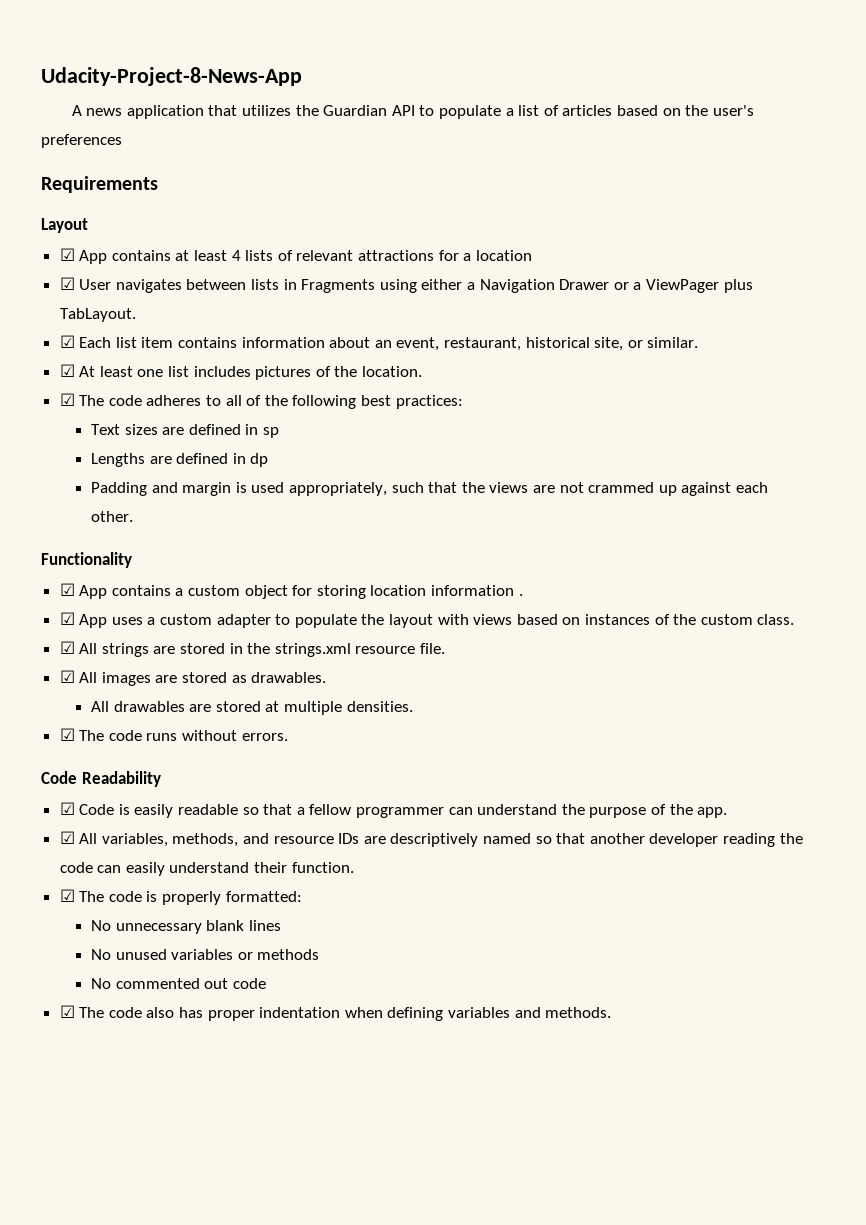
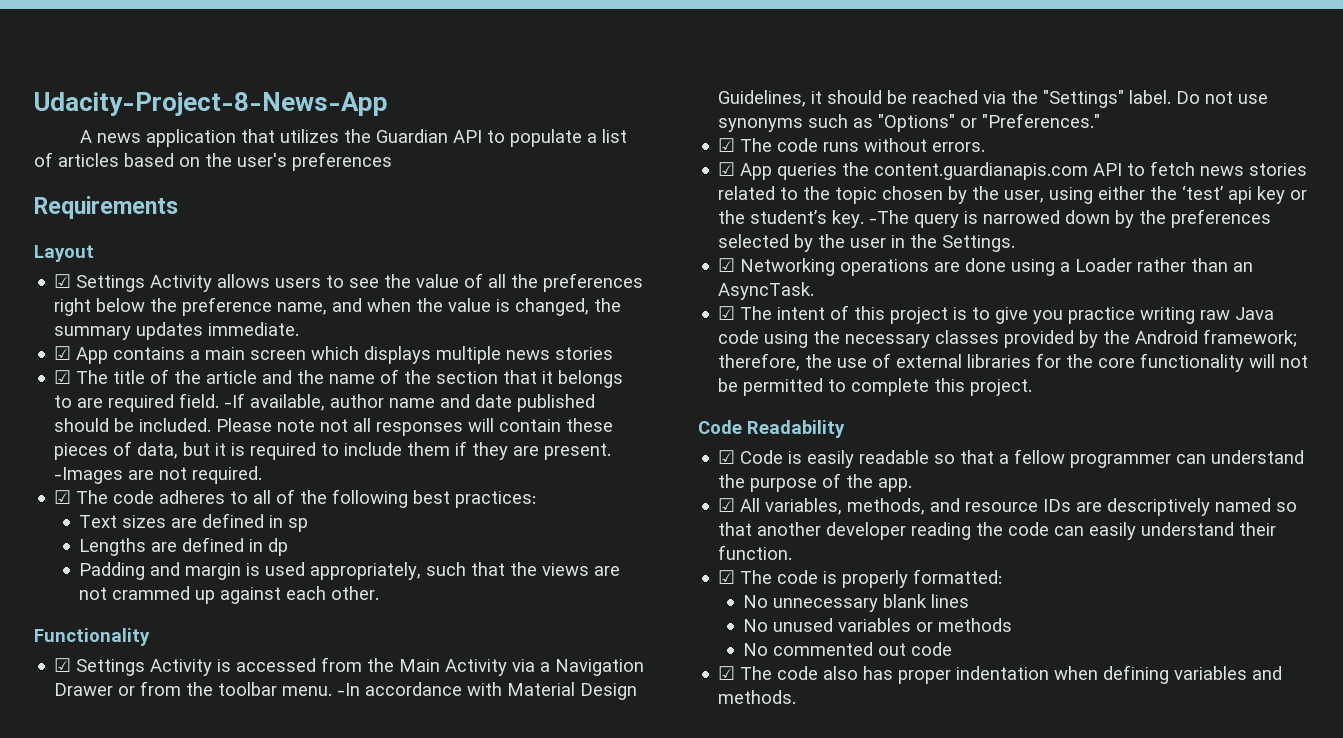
- ☑ App contains at least 4 lists of relevant attractions for a location
- ☑ User navigates between lists in Fragments using either a Navigation Drawer or a ViewPager plus TabLayout.
- ☑ Each list item contains information about an event, restaurant, historical site, or similar.
- ☑ At least one list includes pictures of the location.
+ ☑ Settings Activity allows users to see the value of all the preferences right below the preference name, and when the value is changed, the summary updates immediate.
+ ☑ App contains a main screen which displays multiple news stories
+ ☑ The title of the article and the name of the section that it belongs to are required field. -If available, author name and date published should be included. Please note not all responses will contain these pieces of data, but it is required to include them if they are present. -Images are not required.
- ☑ App contains a custom object for storing location information .
- ☑ App uses a custom adapter to populate the layout with views based on instances of the custom class.
- ☑ All strings are stored in the strings.xml resource file.
- ☑ All images are stored as drawables.
- All drawables are stored at multiple densities.
+ ☑ Settings Activity is accessed from the Main Activity via a Navigation Drawer or from the toolbar menu. -In accordance with Material Design Guidelines, it should be reached via the "Settings" label. Do not use synonyms such as "Options" or "Preferences."
+ ☑ App queries the content.guardianapis.com API to fetch news stories related to the topic chosen by the user, using either the ‘test’ api key or the student’s key. -The query is narrowed down by the preferences selected by the user in the Settings.
+ ☑ Networking operations are done using a Loader rather than an AsyncTask.
+ ☑ The intent of this project is to give you practice writing raw Java code using the necessary classes provided by the Android framework; therefore, the use of external libraries for the core functionality will not be permitted to complete this project.

